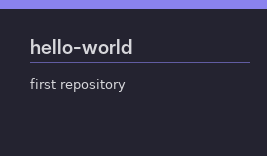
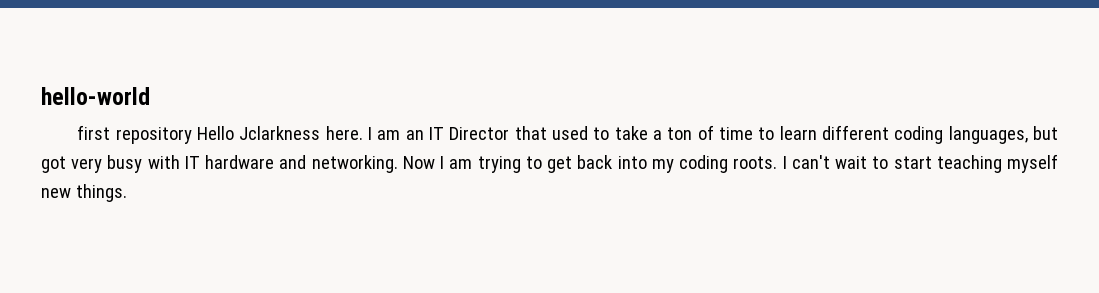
- first repository
+ first repository Hello Jclarkness here. I am an IT Director that used to take a ton of time to learn different coding languages, but got very busy with IT hardware and networking. Now I am trying to get back into my coding roots. I can't wait to start teaching myself new things.

